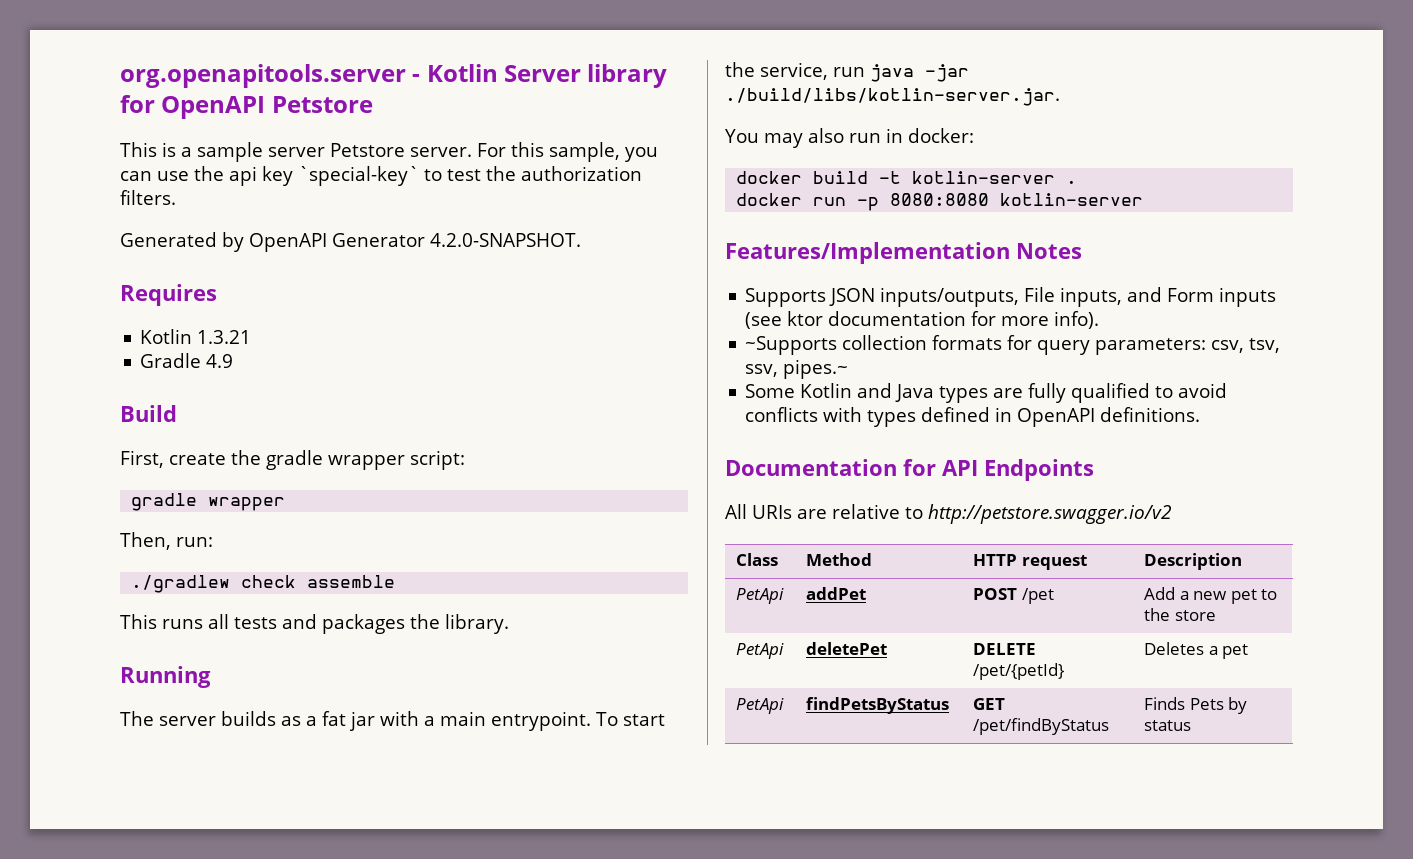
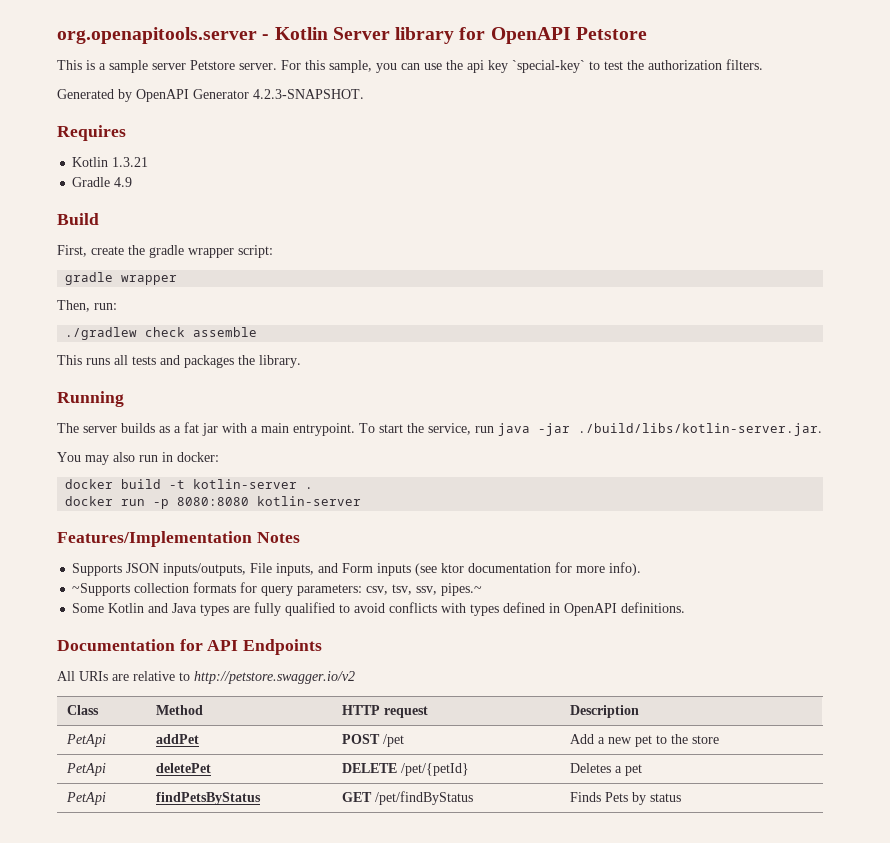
- Generated by OpenAPI Generator 4.2.0-SNAPSHOT.
+ Generated by OpenAPI Generator 4.2.3-SNAPSHOT.

